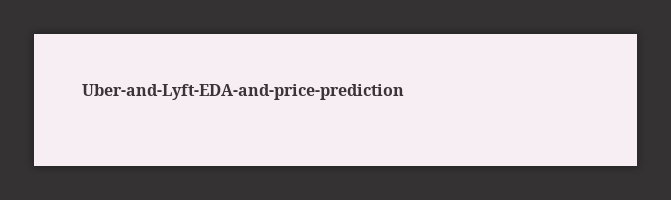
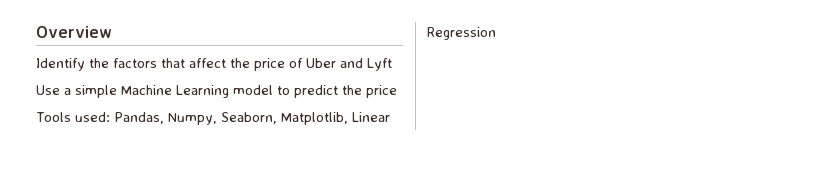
- Uber-and-Lyft-EDA-and-price-prediction
+ Overview
+ Identify the factors that affect the price of Uber and Lyft
+ Use a simple Machine Learning model to predict the price
+ Tools used: Pandas, Numpy, Seaborn, Matplotlib, Linear Regression

